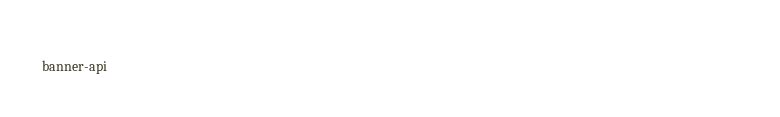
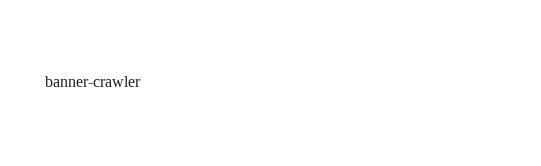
- banner-api
+ banner-crawler

